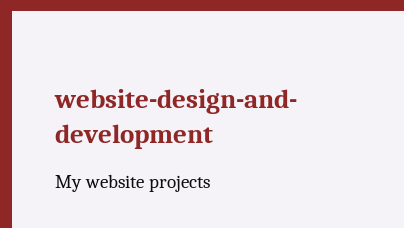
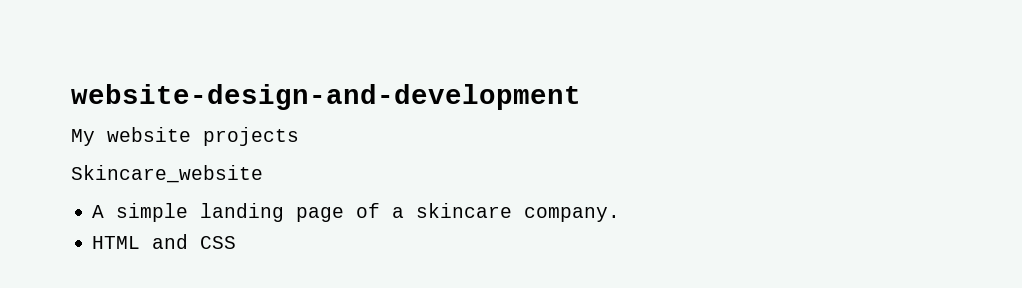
+ Skincare_website
+ A simple landing page of a skincare company.
+ HTML and CSS

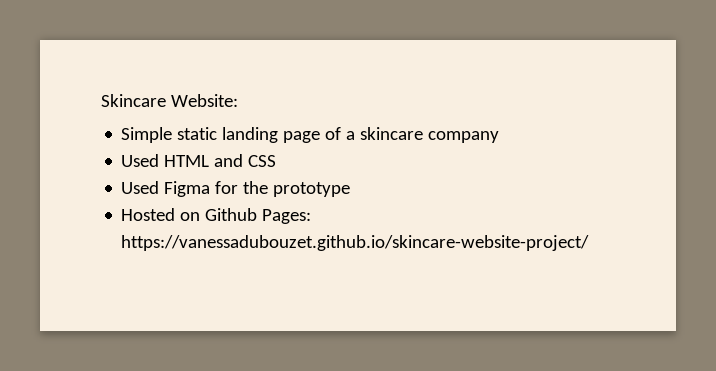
- website-design-and-development
- My website projects
- Skincare_website
- A simple landing page of a skincare company.
- HTML and CSS
+ Skincare Website:
+ Simple static landing page of a skincare company
+ Used HTML and CSS
+ Used Figma for the prototype
+ Hosted on Github Pages: https://vanessadubouzet.github.io/skincare-website-project/

